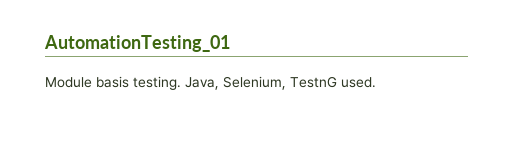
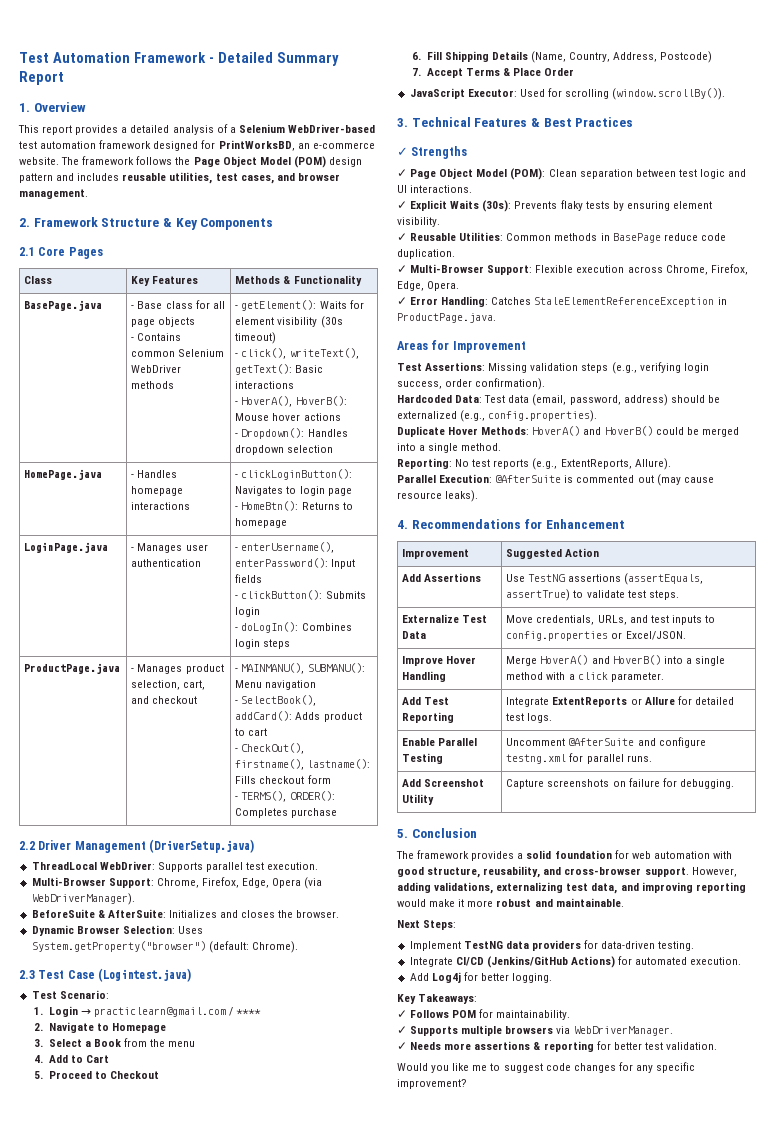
- AutomationTesting_01
- Module basis testing. Java, Selenium, TestnG used.
+ Test Automation Framework - Detailed Summary Report
+ 1. Overview
+ This report provides a detailed analysis of a Selenium WebDriver-based test automation framework designed for PrintWorksBD, an e-commerce website. The framework follows the Page Object Model (POM) design pattern and includes reusable utilities, test cases, and browser management.
+ 2. Framework Structure & Key Components
+ 2.1 Core Pages
+ Class | Key Features | Methods & Functionality
+ BasePage.java | - Base class for all page objects
+ - Contains common Selenium WebDriver methods | - getElement(): Waits for element visibility (30s timeout)
+ - click(), writeText(), getText(): Basic interactions
+ - HoverA(), HoverB(): Mouse hover actions
+ - Dropdown(): Handles dropdown selection
+ HomePage.java | - Handles homepage interactions | - clickLoginButton(): Navigates to login page
+ - HomeBtn(): Returns to homepage
+ LoginPage.java | - Manages user authentication | - enterUsername(), enterPassword(): Input fields
+ - clickButton(): Submits login
+ - doLogIn(): Combines login steps
+ ProductPage.java | - Manages product selection, cart, and checkout | - MAINMANU(), SUBMANU(): Menu navigation
+ - SelectBook(), addCard(): Adds product to cart
+ - CheckOut(), firstname(), lastname(): Fills checkout form
+ - TERMS(), ORDER(): Completes purchase
+ 2.2 Driver Management (DriverSetup.java)
+ ThreadLocal WebDriver: Supports parallel test execution.
+ Multi-Browser Support: Chrome, Firefox, Edge, Opera (via WebDriverManager).
+ BeforeSuite & AfterSuite: Initializes and closes the browser.
+ Dynamic Browser Selection: Uses System.getProperty("browser") (default: Chrome).
+ 2.3 Test Case (Logintest.java)
+ Test Scenario:
+ 1. Login → practiclearn@gmail.com / ****
+ 2. Navigate to Homepage
+ 3. Select a Book from the menu
+ 4. Add to Cart
+ 5. Proceed to Checkout
+ 6. Fill Shipping Details (Name, Country, Address, Postcode)
+ 7. Accept Terms & Place Order
+ JavaScript Executor: Used for scrolling (window.scrollBy()).
+ 3. Technical Features & Best Practices
+ ✓ Strengths
+ ✓ Page Object Model (POM): Clean separation between test logic and UI interactions.
+ ✓ Explicit Waits (30s): Prevents flaky tests by ensuring element visibility.
+ ✓ Reusable Utilities: Common methods in BasePage reduce code duplication.
+ ✓ Multi-Browser Support: Flexible execution across Chrome, Firefox, Edge, Opera.
+ ✓ Error Handling: Catches StaleElementReferenceException in ProductPage.java.
+ Areas for Improvement
+ Test Assertions: Missing validation steps (e.g., verifying login success, order confirmation).
+ Hardcoded Data: Test data (email, password, address) should be externalized (e.g., config.properties).
+ Duplicate Hover Methods: HoverA() and HoverB() could be merged into a single method.
+ Reporting: No test reports (e.g., ExtentReports, Allure).
+ Parallel Execution: @AfterSuite is commented out (may cause resource leaks).
+ 4. Recommendations for Enhancement
+ Improvement | Suggested Action
+ Add Assertions | Use TestNG assertions (assertEquals, assertTrue) to validate test steps.
+ Externalize Test Data | Move credentials, URLs, and test inputs to config.properties or Excel/JSON.
+ Improve Hover Handling | Merge HoverA() and HoverB() into a single method with a click parameter.
+ Add Test Reporting | Integrate ExtentReports or Allure for detailed test logs.
+ Enable Parallel Testing | Uncomment @AfterSuite and configure testng.xml for parallel runs.
+ Add Screenshot Utility | Capture screenshots on failure for debugging.
+ 5. Conclusion
+ The framework provides a solid foundation for web automation with good structure, reusability, and cross-browser support. However, adding validations, externalizing test data, and improving reporting would make it more robust and maintainable.
+ Next Steps:
+ Implement TestNG data providers for data-driven testing.
+ Integrate CI/CD (Jenkins/GitHub Actions) for automated execution.
+ Add Log4j for better logging.
+ Key Takeaways:
+ ✓ Follows POM for maintainability.
+ ✓ Supports multiple browsers via WebDriverManager.
+ ✓ Needs more assertions & reporting for better test validation.
+ Would you like me to suggest code changes for any specific improvement?

